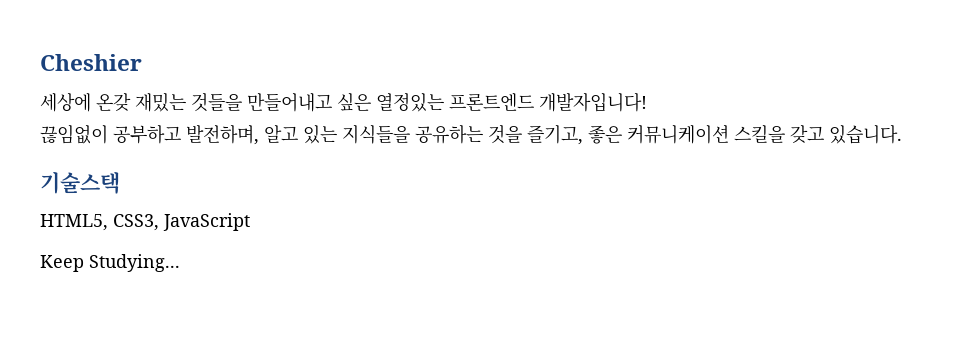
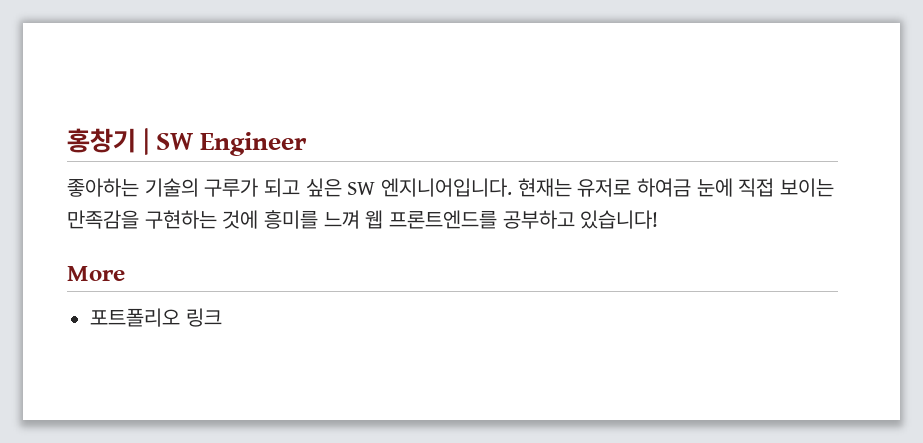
- Cheshier
- 세상에 온갖 재밌는 것들을 만들어내고 싶은 열정있는 프론트엔드 개발자입니다!
- 끊임없이 공부하고 발전하며, 알고 있는 지식들을 공유하는 것을 즐기고, 좋은 커뮤니케이션 스킬을 갖고 있습니다.
- 기술스택
- HTML5, CSS3, JavaScript
- Keep Studying...
+ 홍창기 | SW Engineer
+ 좋아하는 기술의 구루가 되고 싶은 SW 엔지니어입니다. 현재는 유저로 하여금 눈에 직접 보이는 만족감을 구현하는 것에 흥미를 느껴 웹 프론트엔드를 공부하고 있습니다!
+ More
+ 포트폴리오 링크

